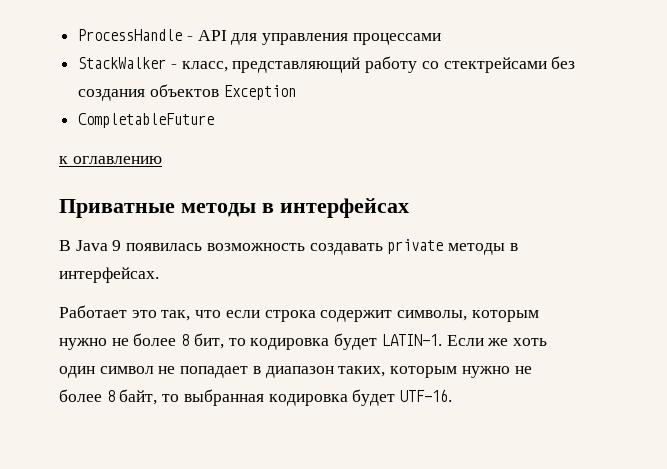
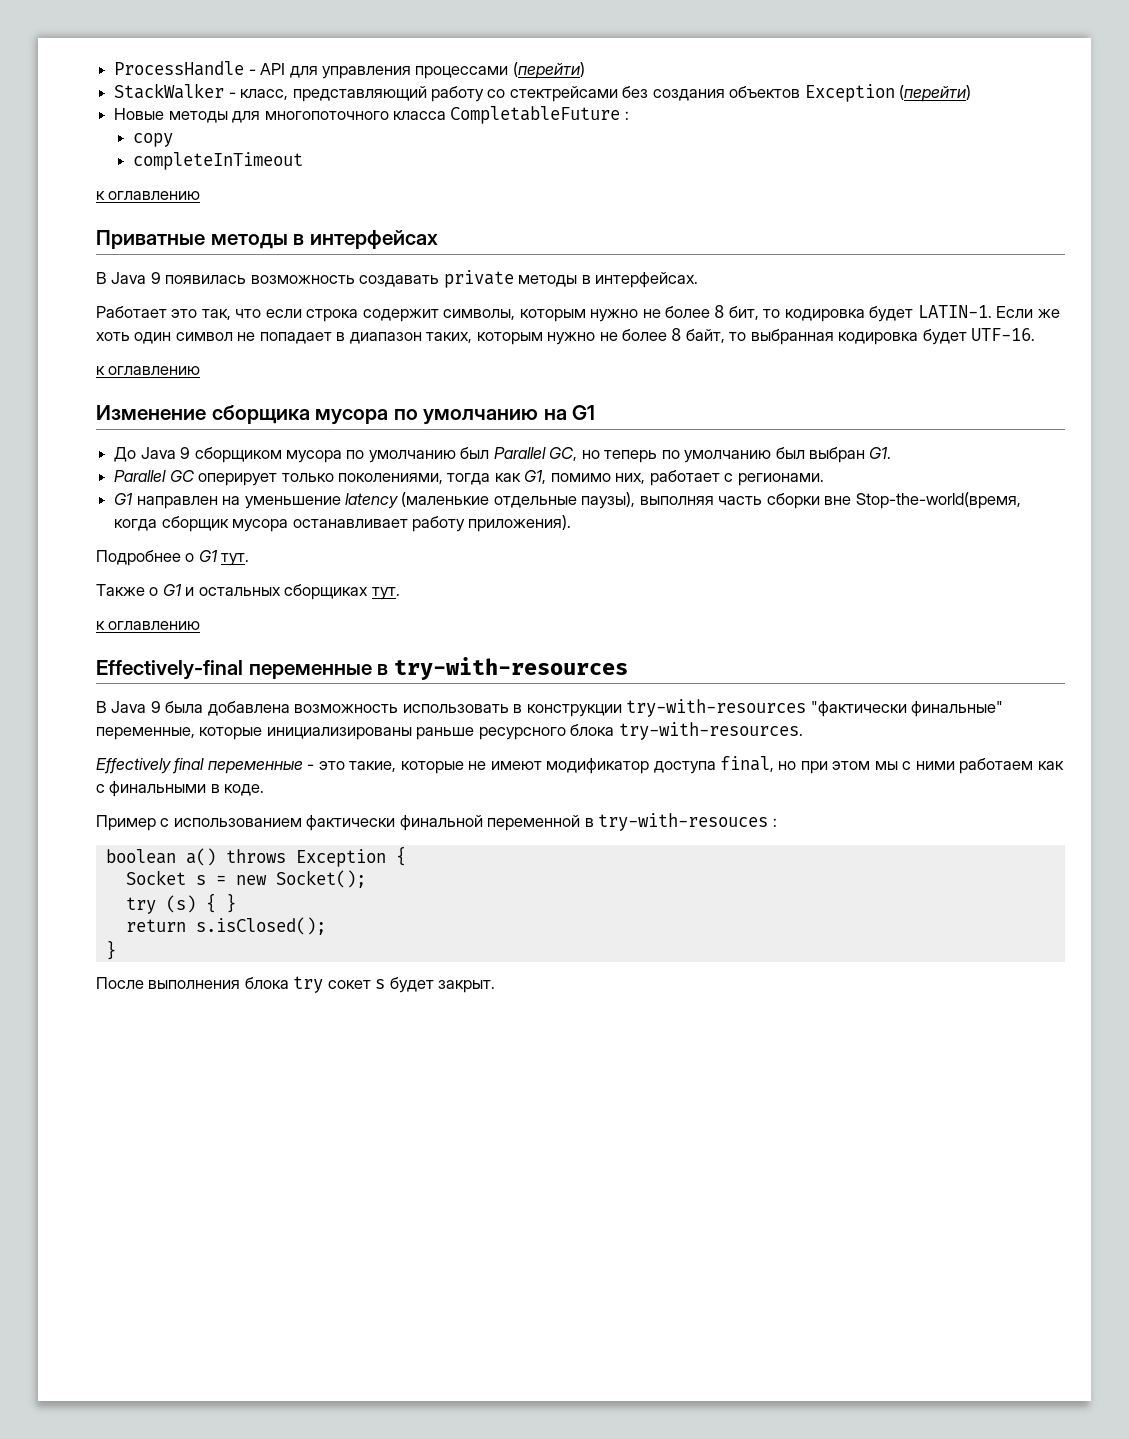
- ProcessHandle - API для управления процессами
+ ProcessHandle - API для управления процессами (перейти)
- StackWalker - класс, представляющий работу со стектрейсами без создания объектов Exception
- CompletableFuture
+ StackWalker - класс, представляющий работу со стектрейсами без создания объектов Exception (перейти)
+ Новые методы для многопоточного класса CompletableFuture :
+ copy
+ completeInTimeout
  Если же хоть один символ не попадает в диапазон таких, которым нужно не более 8 байт, то выбранная кодировка будет UTF-16.
+ к оглавлению
+ Изменение сборщика мусора по умолчанию на G1
+ До Java 9 сборщиком мусора по умолчанию был Parallel GC, но теперь по умолчанию был выбран G1.
+ Parallel GC оперирует только поколениями, тогда как G1, помимо них, работает с регионами.
+ G1 направлен на уменьшение latency (маленькие отдельные паузы), выполняя часть сборки вне Stop-the-world(время, когда сборщик мусора останавливает работу приложения).
+ Подробнее о G1 тут.
+ Также о G1 и остальных сборщиках тут.
+ к оглавлению
+ Effectively-final переменные в try-with-resources
+ В Java 9 была добавлена возможность использовать в конструкции try-with-resources "фактически финальные" переменные, которые инициализированы раньше ресурсного блока try-with-resources.
+ Effectively final переменные - это такие, которые не имеют модификатор доступа final, но при этом мы с ними работаем как с финальными в коде.
+ Пример с использованием фактически финальной переменной в try-with-resouces :
+ boolean a() throws Exception {
+ Socket s = new Socket();
+ try (s) { }
+ return s.isClosed();
+ }
+ После выполнения блока try сокет s будет закрыт.

